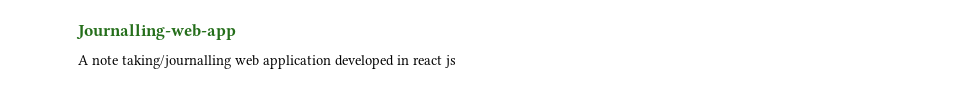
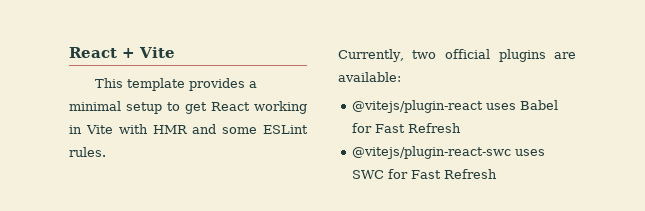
- Journalling-web-app
- A note taking/journalling web application developed in react js
+ React + Vite
+ This template provides a minimal setup to get React working in Vite with HMR and some ESLint rules.
+ Currently, two official plugins are available:
+ @vitejs/plugin-react uses Babel for Fast Refresh
+ @vitejs/plugin-react-swc uses SWC for Fast Refresh

